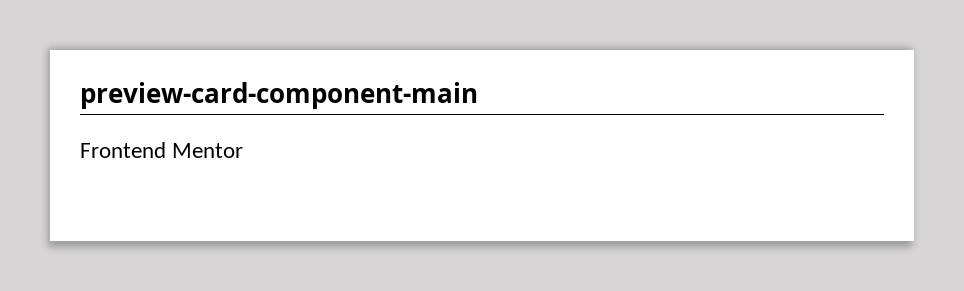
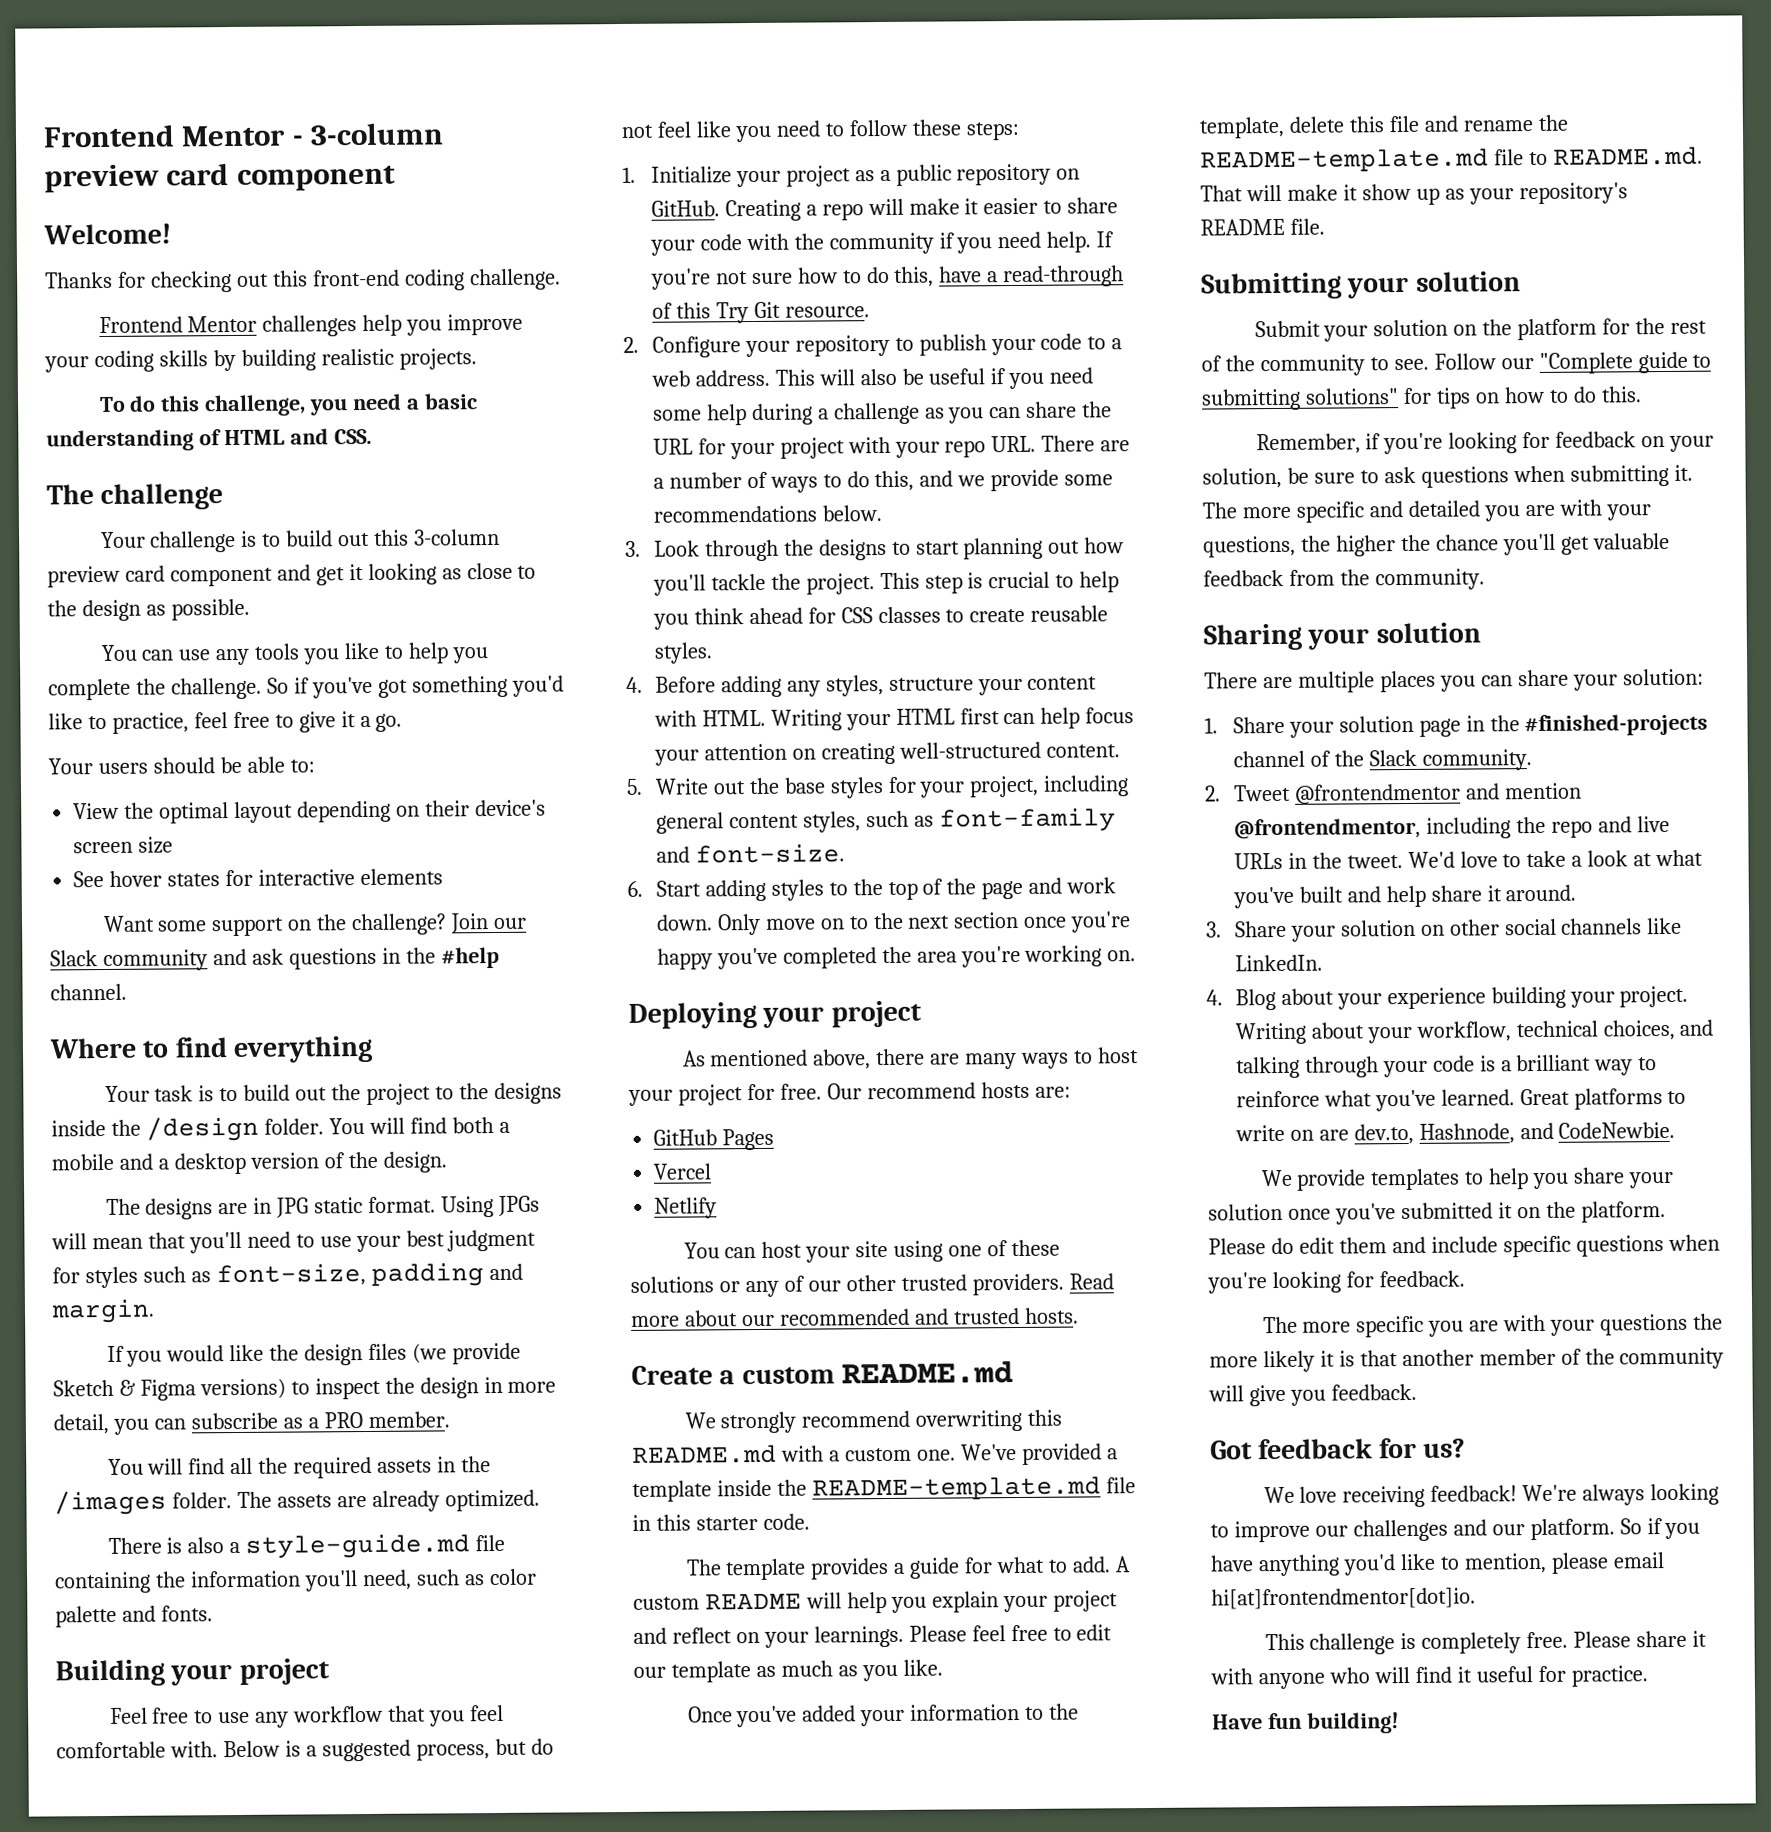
- preview-card-component-main
- Frontend Mentor
+ Frontend Mentor - 3-column preview card component
+ Welcome!
+ Thanks for checking out this front-end coding challenge.
+ Frontend Mentor challenges help you improve your coding skills by building realistic projects.
+ To do this challenge, you need a basic understanding of HTML and CSS.
+ The challenge
+ Your challenge is to build out this 3-column preview card component and get it looking as close to the design as possible.
+ You can use any tools you like to help you complete the challenge. So if you've got something you'd like to practice, feel free to give it a go.
+ Your users should be able to:
+ View the optimal layout depending on their device's screen size
+ See hover states for interactive elements
+ Want some support on the challenge? Join our Slack community and ask questions in the #help channel.
+ Where to find everything
+ Your task is to build out the project to the designs inside the /design folder. You will find both a mobile and a desktop version of the design.
+ The designs are in JPG static format. Using JPGs will mean that you'll need to use your best judgment for styles such as font-size, padding and margin.
+ If you would like the design files (we provide Sketch & Figma versions) to inspect the design in more detail, you can subscribe as a PRO member.
+ You will find all the required assets in the /images folder. The assets are already optimized.
+ There is also a style-guide.md file containing the information you'll need, such as color palette and fonts.
+ Building your project
+ Feel free to use any workflow that you feel comfortable with. Below is a suggested process, but do not feel like you need to follow these steps:
+ 1. Initialize your project as a public repository on GitHub. Creating a repo will make it easier to share your code with the community if you need help. If you're not sure how to do this, have a read-through of this Try Git resource.
+ 2. Configure your repository to publish your code to a web address. This will also be useful if you need some help during a challenge as you can share the URL for your project with your repo URL. There are a number of ways to do this, and we provide some recommendations below.
+ 3. Look through the designs to start planning out how you'll tackle the project. This step is crucial to help you think ahead for CSS classes to create reusable styles.
+ 4. Before adding any styles, structure your content with HTML. Writing your HTML first can help focus your attention on creating well-structured content.
+ 5. Write out the base styles for your project, including general content styles, such as font-family and font-size.
+ 6. Start adding styles to the top of the page and work down. Only move on to the next section once you're happy you've completed the area you're working on.
+ Deploying your project
+ As mentioned above, there are many ways to host your project for free. Our recommend hosts are:
+ GitHub Pages
+ Vercel
+ Netlify
+ You can host your site using one of these solutions or any of our other trusted providers. Read more about our recommended and trusted hosts.
+ Create a custom README.md
+ We strongly recommend overwriting this README.md with a custom one. We've provided a template inside the README-template.md file in this starter code.
+ The template provides a guide for what to add. A custom README will help you explain your project and reflect on your learnings. Please feel free to edit our template as much as you like.
+ Once you've added your information to the template, delete this file and rename the README-template.md file to README.md. That will make it show up as your repository's README file.
+ Submitting your solution
+ Submit your solution on the platform for the rest of the community to see. Follow our "Complete guide to submitting solutions" for tips on how to do this.
+ Remember, if you're looking for feedback on your solution, be sure to ask questions when submitting it. The more specific and detailed you are with your questions, the higher the chance you'll get valuable feedback from the community.
+ Sharing your solution
+ There are multiple places you can share your solution:
+ 1. Share your solution page in the #finished-projects channel of the Slack community.
+ 2. Tweet @frontendmentor and mention @frontendmentor, including the repo and live URLs in the tweet. We'd love to take a look at what you've built and help share it around.
+ 3. Share your solution on other social channels like LinkedIn.
+ 4. Blog about your experience building your project. Writing about your workflow, technical choices, and talking through your code is a brilliant way to reinforce what you've learned. Great platforms to write on are dev.to, Hashnode, and CodeNewbie.
+ We provide templates to help you share your solution once you've submitted it on the platform. Please do edit them and include specific questions when you're looking for feedback.
+ The more specific you are with your questions the more likely it is that another member of the community will give you feedback.
+ Got feedback for us?
+ We love receiving feedback! We're always looking to improve our challenges and our platform. So if you have anything you'd like to mention, please email hi[at]frontendmentor[dot]io.
+ This challenge is completely free. Please share it with anyone who will find it useful for practice.
+ Have fun building!

